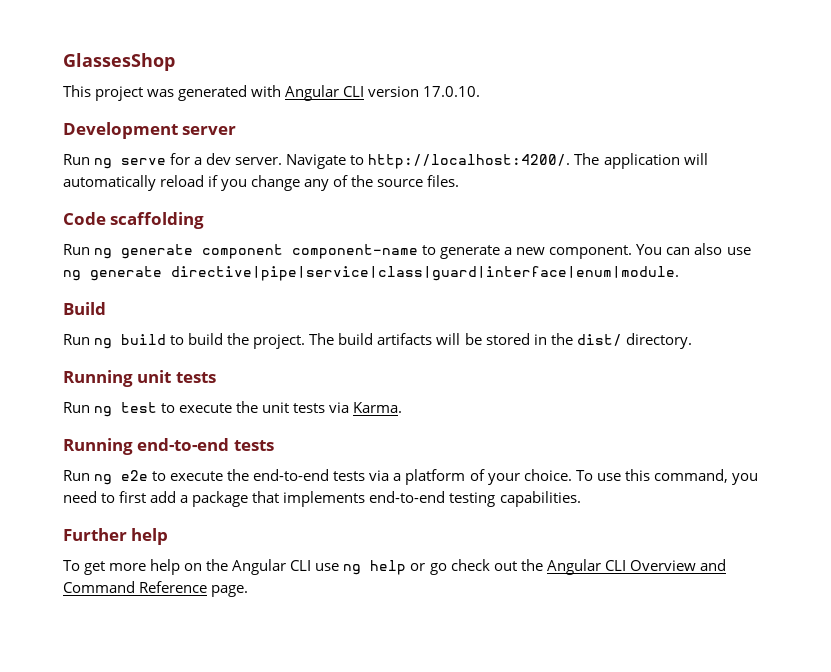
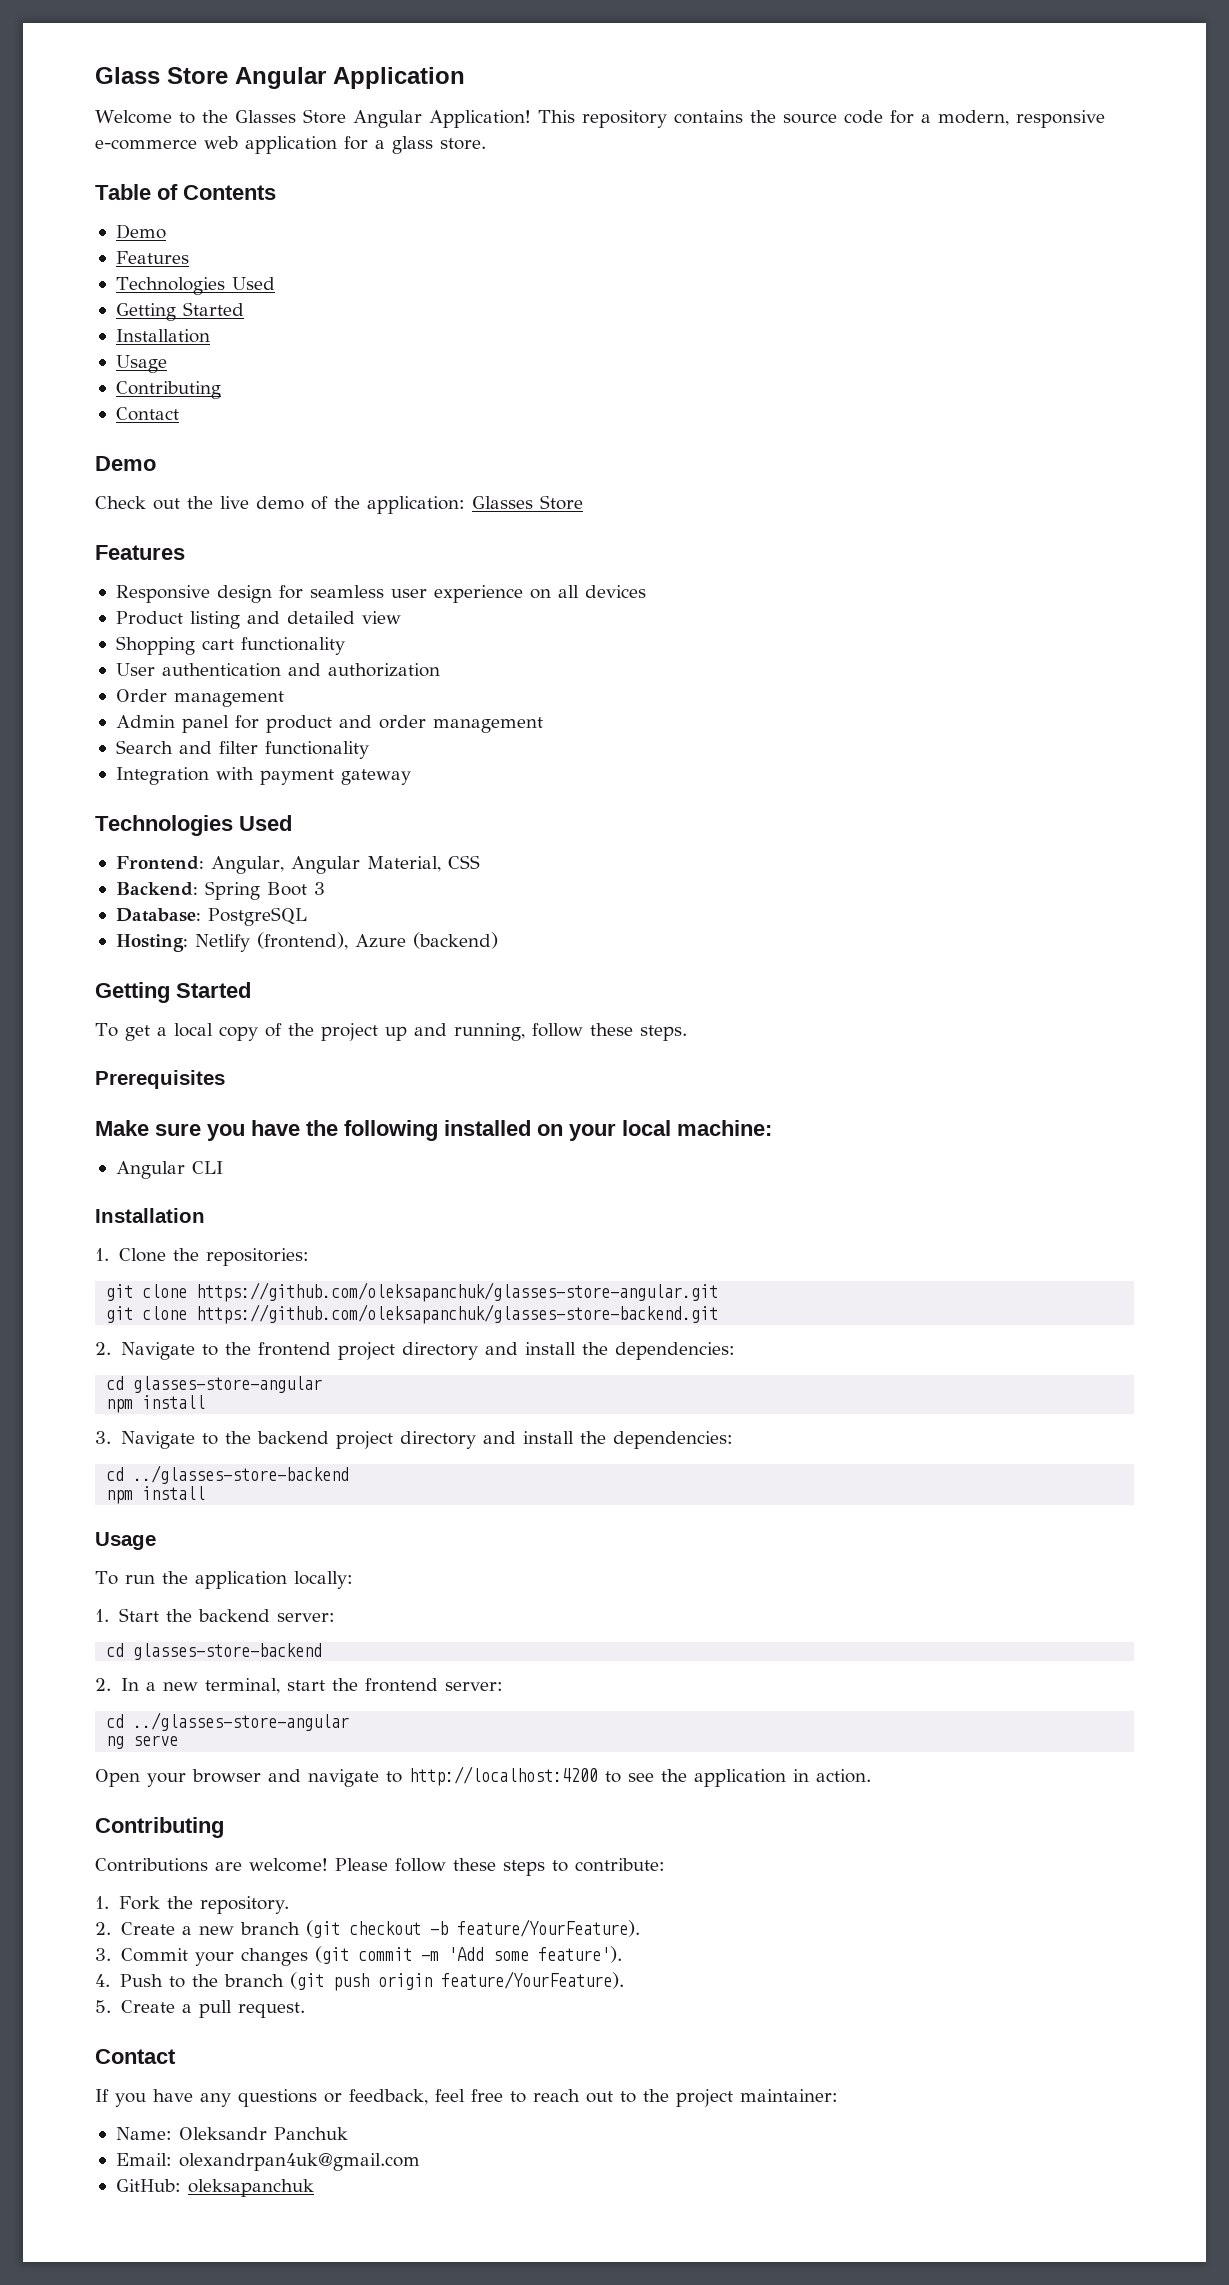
- GlassesShop
- This project was generated with Angular CLI version 17.0.10.
- Development server
- Run ng serve for a dev server. Navigate to http://localhost:4200/. The application will automatically reload if you change any of the source files.
- Code scaffolding
- Run ng generate component component-name to generate a new component. You can also use ng generate directive|pipe|service|class|guard|interface|enum|module.
- Build
- Run ng build to build the project. The build artifacts will be stored in the dist/ directory.
- Running unit tests
- Run ng test to execute the unit tests via Karma.
- Running end-to-end tests
- Run ng e2e to execute the end-to-end tests via a platform of your choice. To use this command, you need to first add a package that implements end-to-end testing capabilities.
- Further help
- To get more help on the Angular CLI use ng help or go check out the Angular CLI Overview and Command Reference page.
+ Glass Store Angular Application
+ Welcome to the Glasses Store Angular Application! This repository contains the source code for a modern, responsive e-commerce web application for a glass store.
+ Table of Contents
+ Demo
+ Features
+ Technologies Used
+ Getting Started
+ Installation
+ Usage
+ Contributing
+ Contact
+ Demo
+ Check out the live demo of the application: Glasses Store
+ Features
+ Responsive design for seamless user experience on all devices
+ Product listing and detailed view
+ Shopping cart functionality
+ User authentication and authorization
+ Order management
+ Admin panel for product and order management
+ Search and filter functionality
+ Integration with payment gateway
+ Technologies Used
+ Frontend: Angular, Angular Material, CSS
+ Backend: Spring Boot 3
+ Database: PostgreSQL
+ Hosting: Netlify (frontend), Azure (backend)
+ Getting Started
+ To get a local copy of the project up and running, follow these steps.
+ Prerequisites
+ Make sure you have the following installed on your local machine:
+ Angular CLI
+ Installation
+ 1. Clone the repositories:
+ git clone https://github.com/oleksapanchuk/glasses-store-angular.git
+ git clone https://github.com/oleksapanchuk/glasses-store-backend.git
+ 2. Navigate to the frontend project directory and install the dependencies:
+ cd glasses-store-angular
+ npm install
+ 3. Navigate to the backend project directory and install the dependencies:
+ cd ../glasses-store-backend
+ npm install
+ Usage
+ To run the application locally:
+ 1. Start the backend server:
+ cd glasses-store-backend
+ 2. In a new terminal, start the frontend server:
+ cd ../glasses-store-angular
+ ng serve
+ Open your browser and navigate to http://localhost:4200 to see the application in action.
+ Contributing
+ Contributions are welcome! Please follow these steps to contribute:
+ 1. Fork the repository.
+ 2. Create a new branch (git checkout -b feature/YourFeature).
+ 3. Commit your changes (git commit -m 'Add some feature').
+ 4. Push to the branch (git push origin feature/YourFeature).
+ 5. Create a pull request.
+ Contact
+ If you have any questions or feedback, feel free to reach out to the project maintainer:
+ Name: Oleksandr Panchuk
+ Email: olexandrpan4uk@gmail.com
+ GitHub: oleksapanchuk

